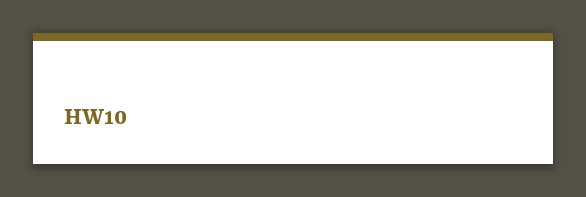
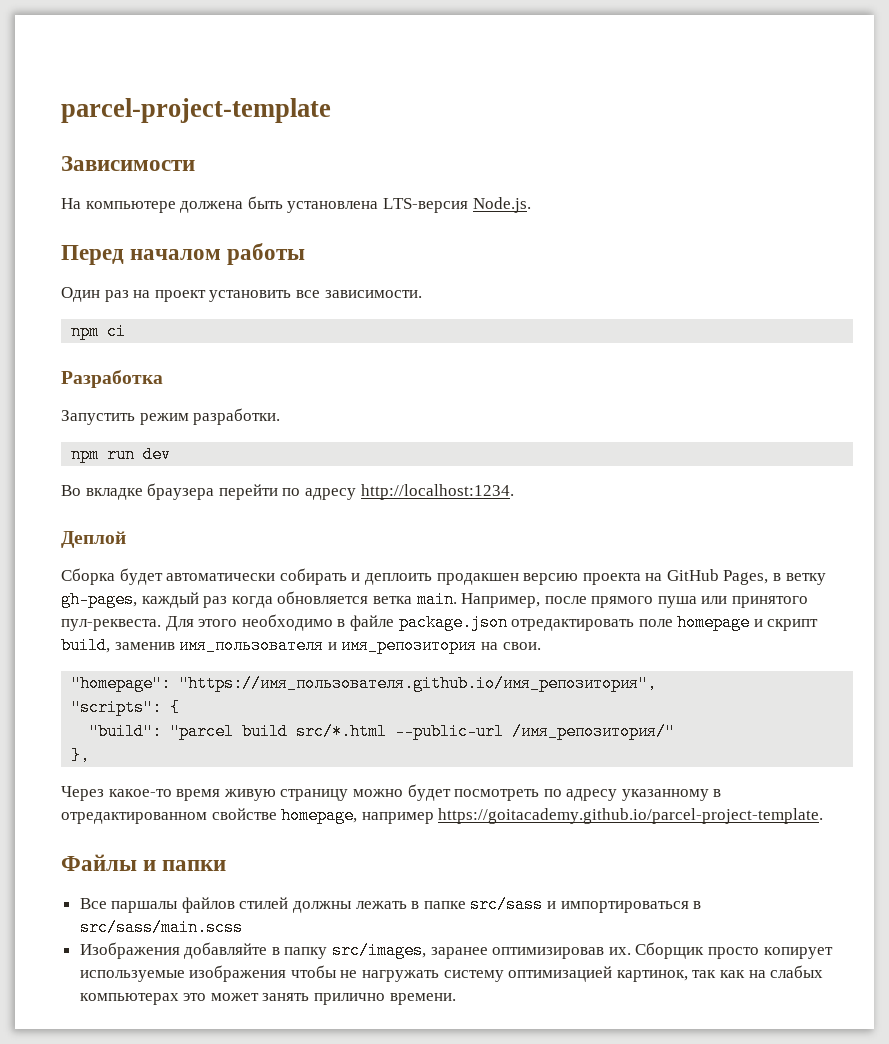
- HW10
+ parcel-project-template
+ Зависимости
+ На компьютере должена быть установлена LTS-версия Node.js.
+ Перед началом работы
+ Один раз на проект установить все зависимости.
+ npm ci
+ Разработка
+ Запустить режим разработки.
+ npm run dev
+ Во вкладке браузера перейти по адресу http://localhost:1234.
+ Деплой
+ Сборка будет автоматически собирать и деплоить продакшен версию проекта на GitHub Pages, в ветку gh-pages, каждый раз когда обновляется ветка main. Например, после прямого пуша или принятого пул-реквеста. Для этого необходимо в файле package.json отредактировать поле homepage и скрипт build, заменив имя_пользователя и имя_репозитория на свои.
+ "homepage": "https://имя_пользователя.github.io/имя_репозитория",
+ "scripts": {
+ "build": "parcel build src/*.html --public-url /имя_репозитория/"
+ },
+ Через какое-то время живую страницу можно будет посмотреть по адресу указанному в отредактированном свойстве homepage, например https://goitacademy.github.io/parcel-project-template.
+ Файлы и папки
+ Все паршалы файлов стилей должны лежать в папке src/sass и импортироваться в src/sass/main.scss
+ Изображения добавляйте в папку src/images, заранее оптимизировав их. Сборщик просто копирует используемые изображения чтобы не нагружать систему оптимизацией картинок, так как на слабых компьютерах это может занять прилично времени.

